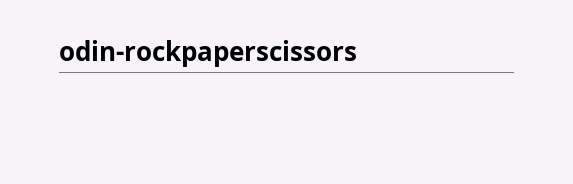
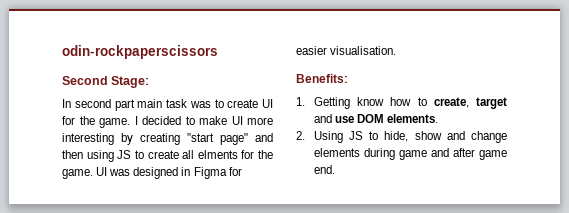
+ Second Stage:
+ In second part main task was to create UI for the game. I decided to make UI more interesting by creating "start page" and then using JS to create all elments for the game. UI was designed in Figma for easier visualisation.
+ Benefits:
+ 1. Getting know how to create, target and use DOM elements.
+ 2. Using JS to hide, show and change elements during game and after game end.

